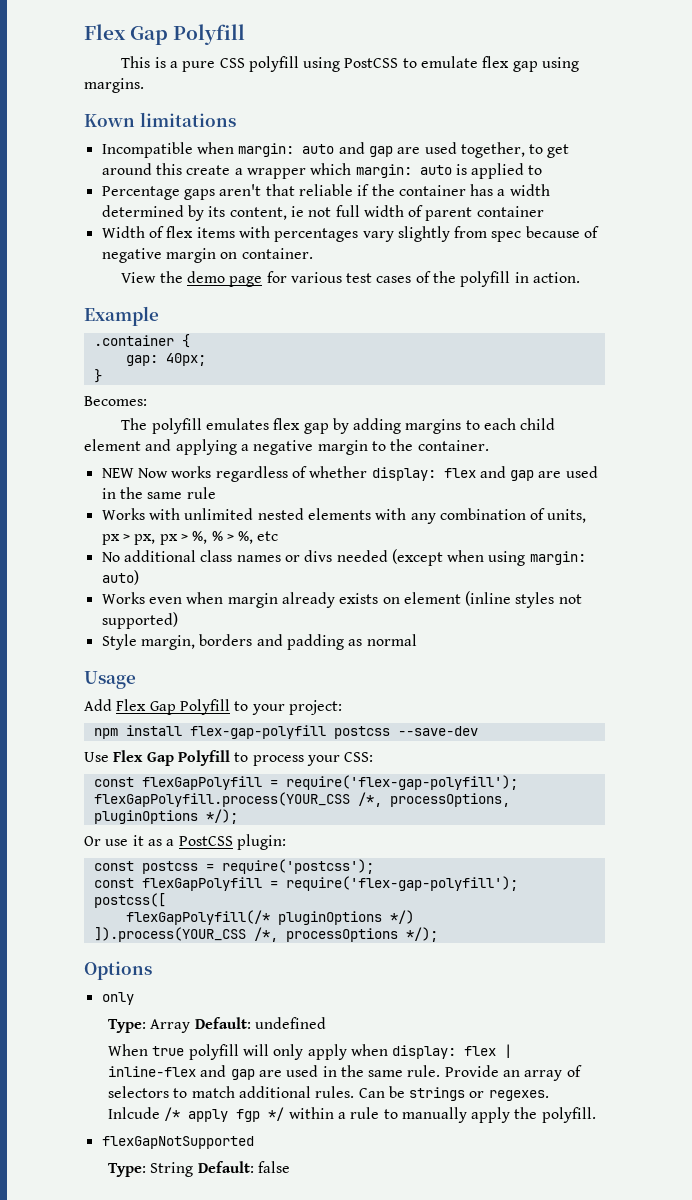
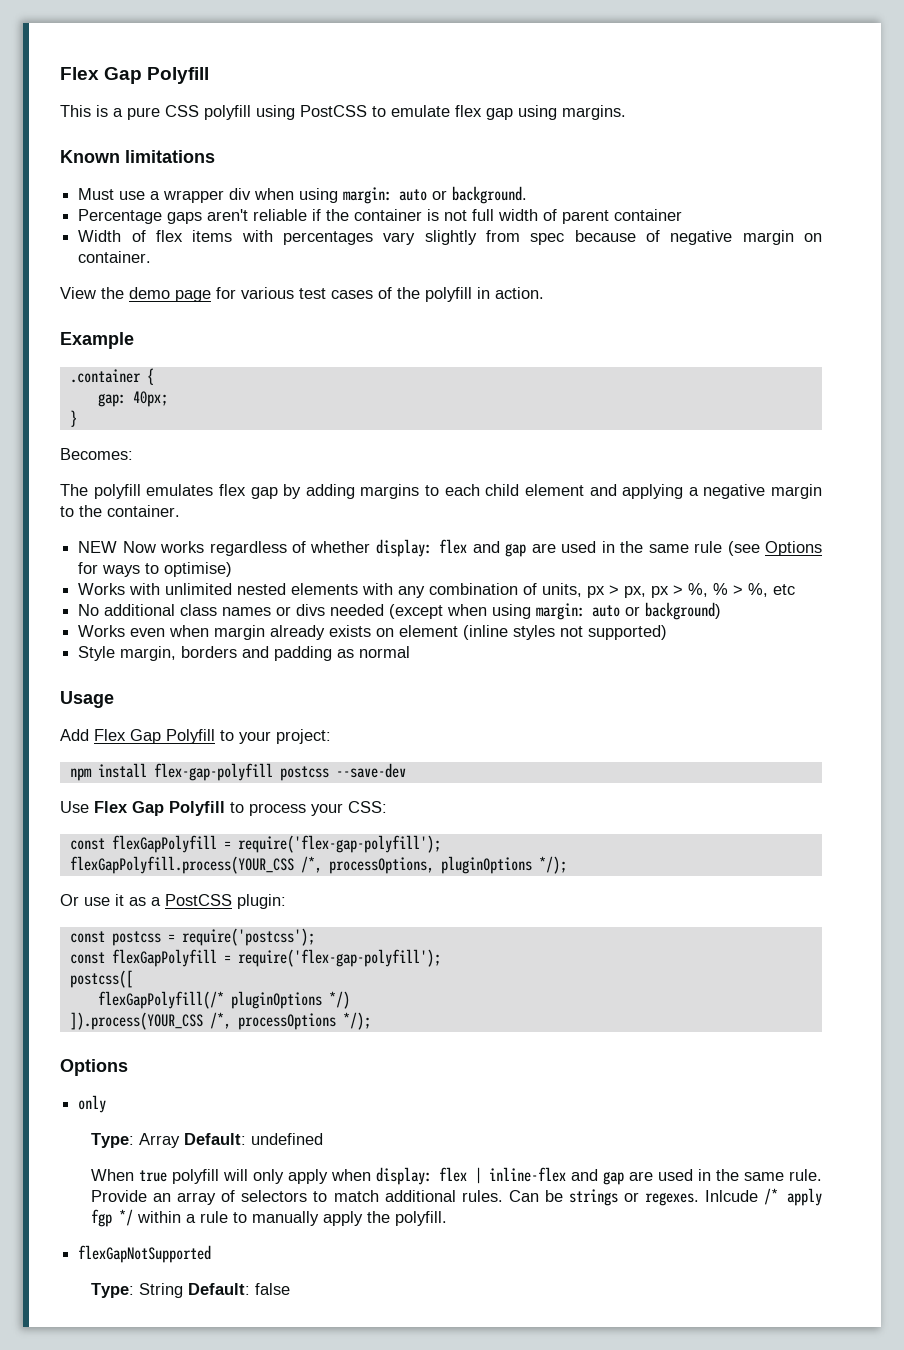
- Kown limitations
+ Known limitations
- Incompatible when margin: auto and gap are used together, to get around this create a wrapper which margin: auto is applied to
+ Must use a wrapper div when using margin: auto or background.
- Percentage gaps aren't that reliable if the container has a width determined by its content, ie not full width of parent container
+ Percentage gaps aren't reliable if the container is not full width of parent container
- NEW Now works regardless of whether display: flex and gap are used in the same rule
+ NEW Now works regardless of whether display: flex and gap are used in the same rule (see Options for ways to optimise)
- No additional class names or divs needed (except when using margin: auto)
+ No additional class names or divs needed (except when using margin: auto or background)

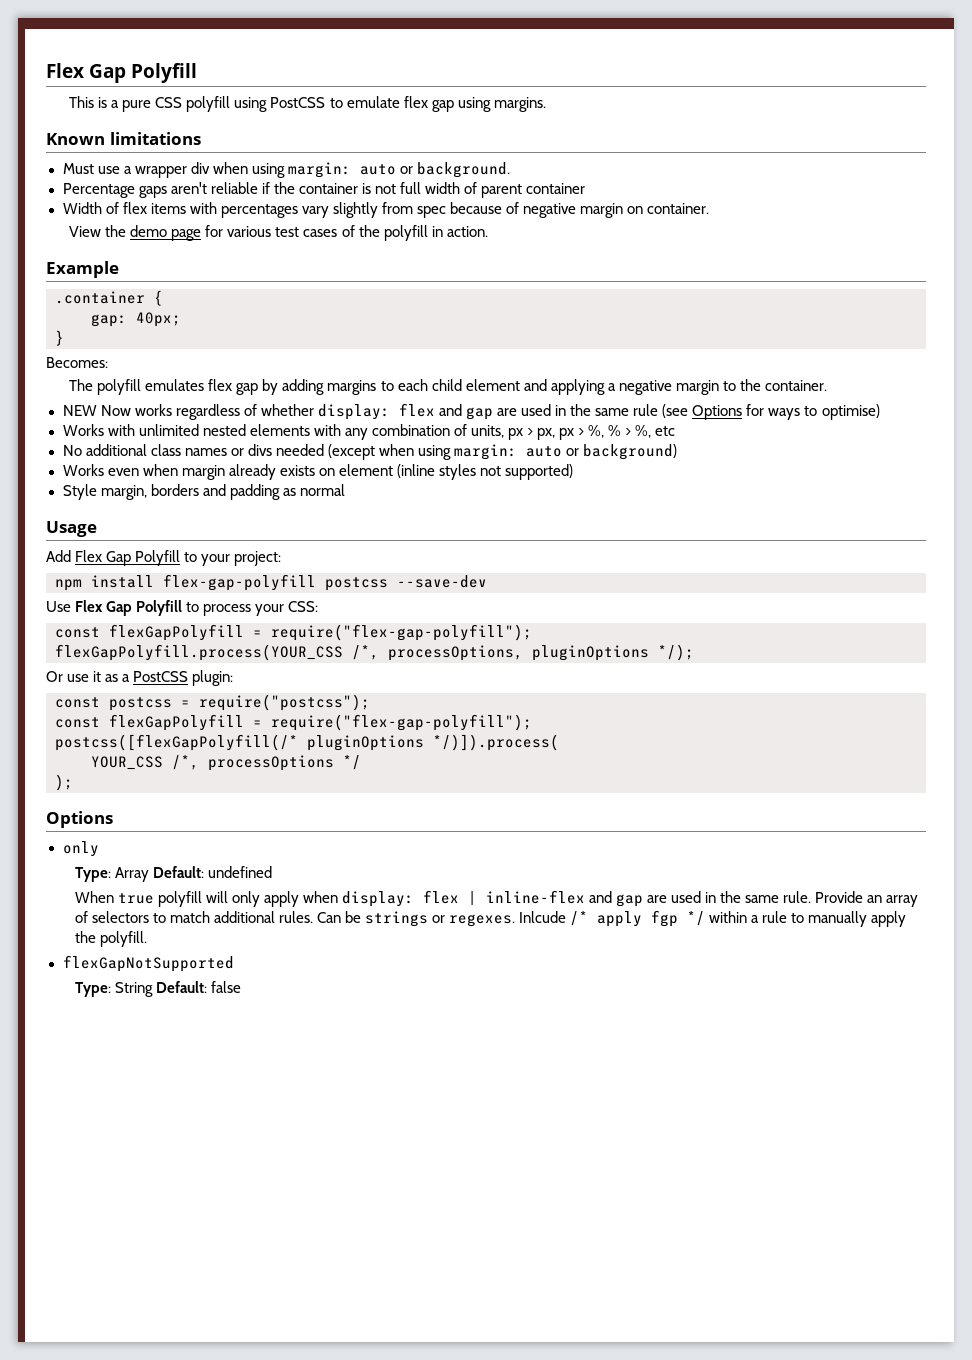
  Use Flex Gap Polyfill to process your CSS:
- const flexGapPolyfill = require('flex-gap-polyfill');
+ const flexGapPolyfill = require("flex-gap-polyfill");
- const postcss = require('postcss');
- const flexGapPolyfill = require('flex-gap-polyfill');
- postcss([
- flexGapPolyfill(/* pluginOptions */)
- ]).process(YOUR_CSS /*, processOptions */);
+ const postcss = require("postcss");
+ const flexGapPolyfill = require("flex-gap-polyfill");
+ postcss([flexGapPolyfill(/* pluginOptions */)]).process(
+ YOUR_CSS /*, processOptions */
+ );

